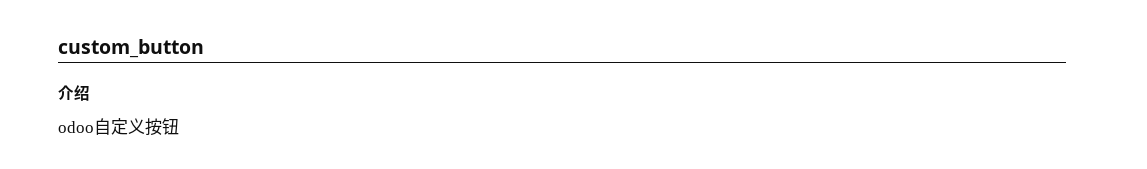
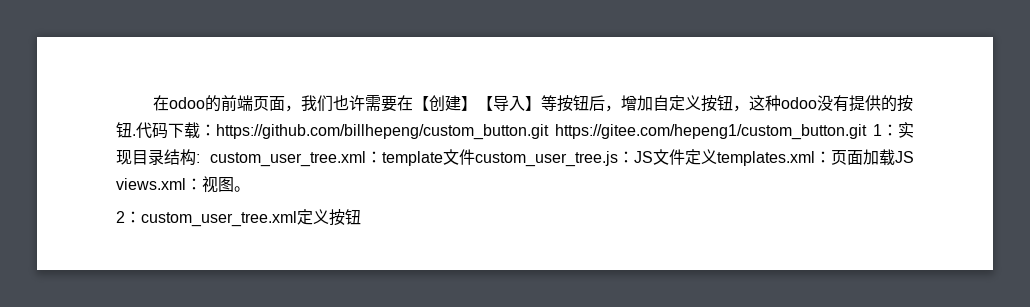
- custom_button
- 介绍
- odoo自定义按钮
+ 在odoo的前端页面，我们也许需要在【创建】【导入】等按钮后，增加自定义按钮，这种odoo没有提供的按钮.代码下载：https://github.com/billhepeng/custom_button.git https://gitee.com/hepeng1/custom_button.git 1：实现目录结构: custom_user_tree.xml：template文件custom_user_tree.js：JS文件定义templates.xml：页面加载JS views.xml：视图。
+ 2：custom_user_tree.xml定义按钮

